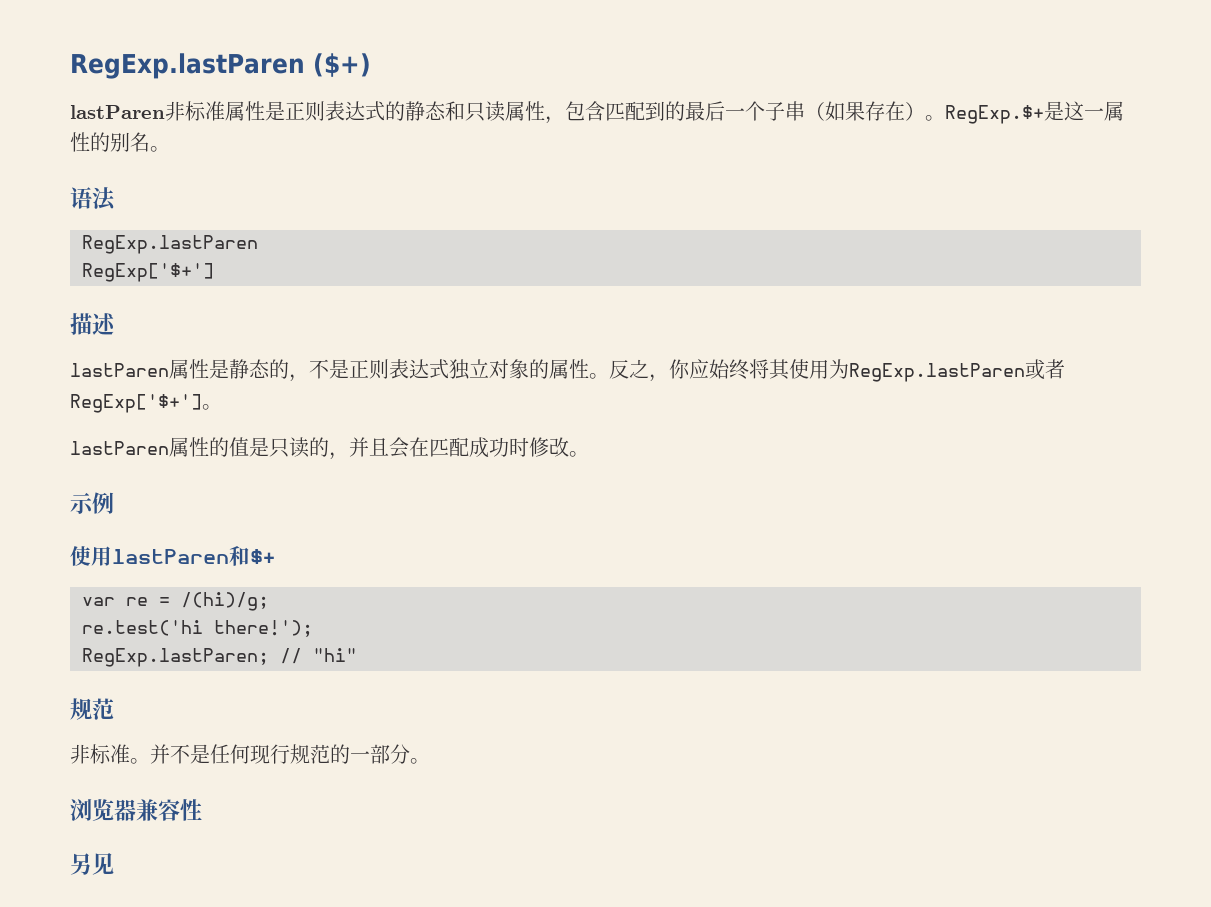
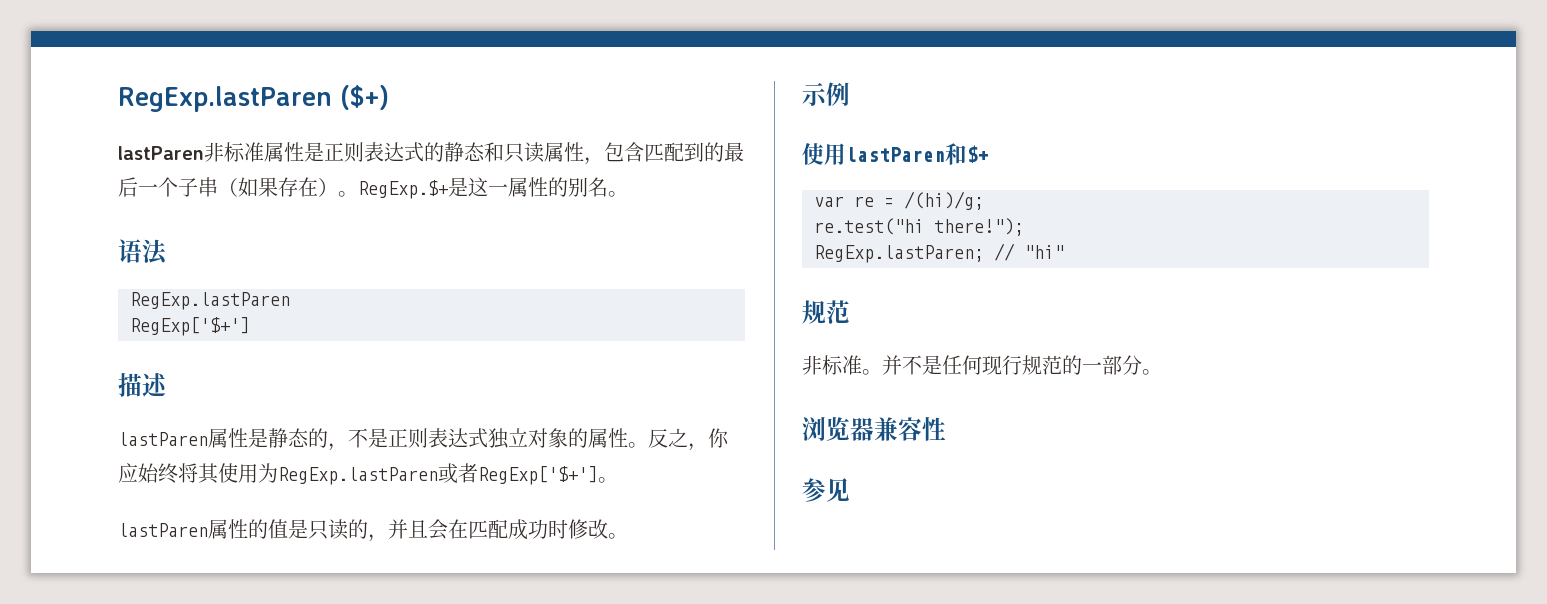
- re.test('hi there!');
+ re.test("hi there!");
- 另见
+ 参见

